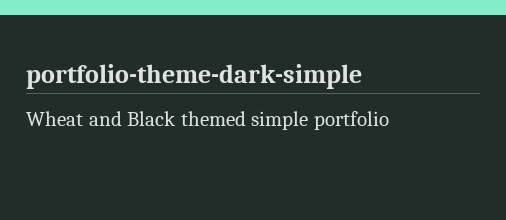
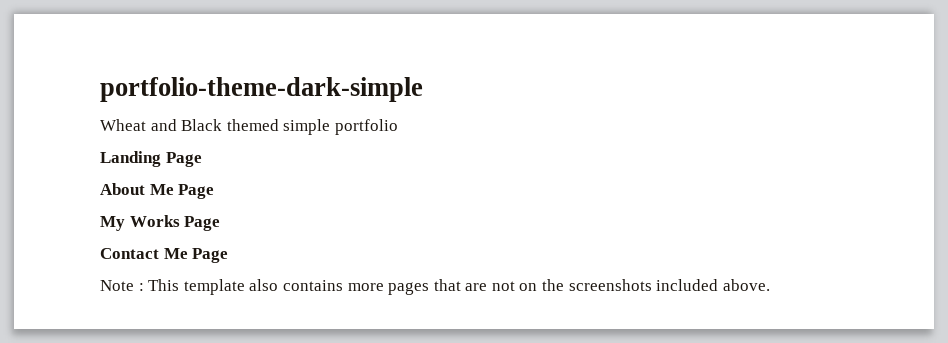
+ Landing Page
+ About Me Page
+ My Works Page
+ Contact Me Page
+ Note : This template also contains more pages that are not on the screenshots included above.

